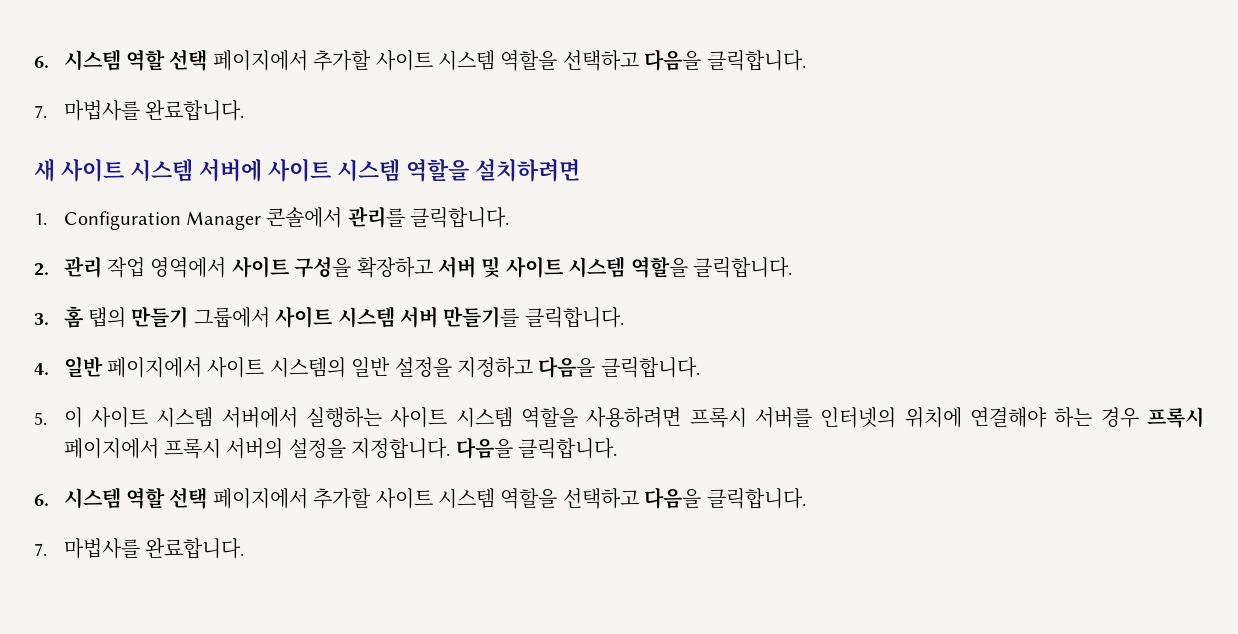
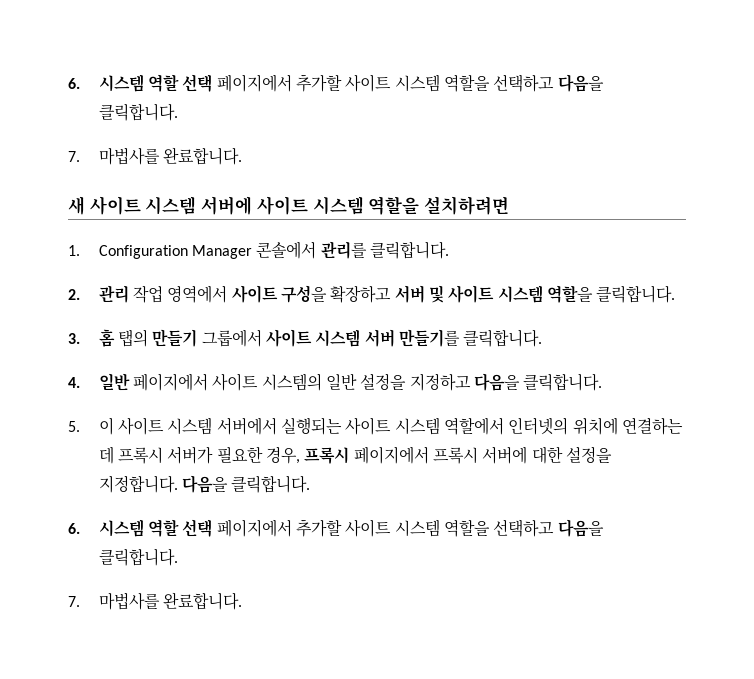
- 5. 이 사이트 시스템 서버에서 실행하는 사이트 시스템 역할을 사용하려면 프록시 서버를 인터넷의 위치에 연결해야 하는 경우 프록시 페이지에서 프록시 서버의 설정을 지정합니다.
+ 5. 이 사이트 시스템 서버에서 실행되는 사이트 시스템 역할에서 인터넷의 위치에 연결하는 데 프록시 서버가 필요한 경우, 프록시 페이지에서 프록시 서버에 대한 설정을 지정합니다.

